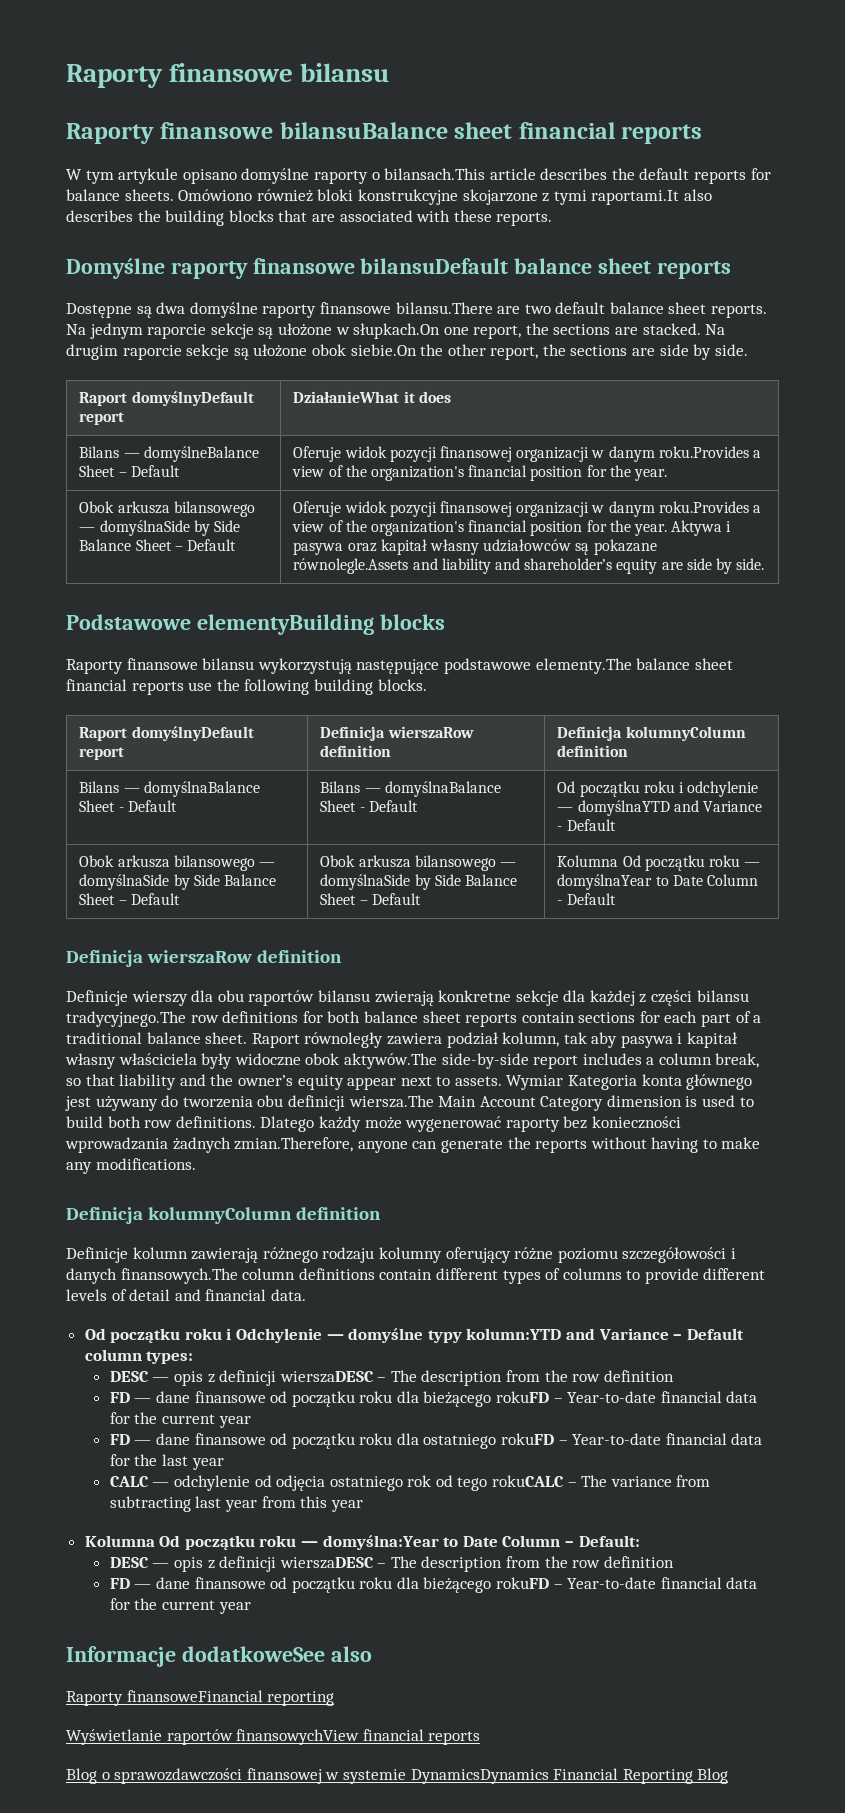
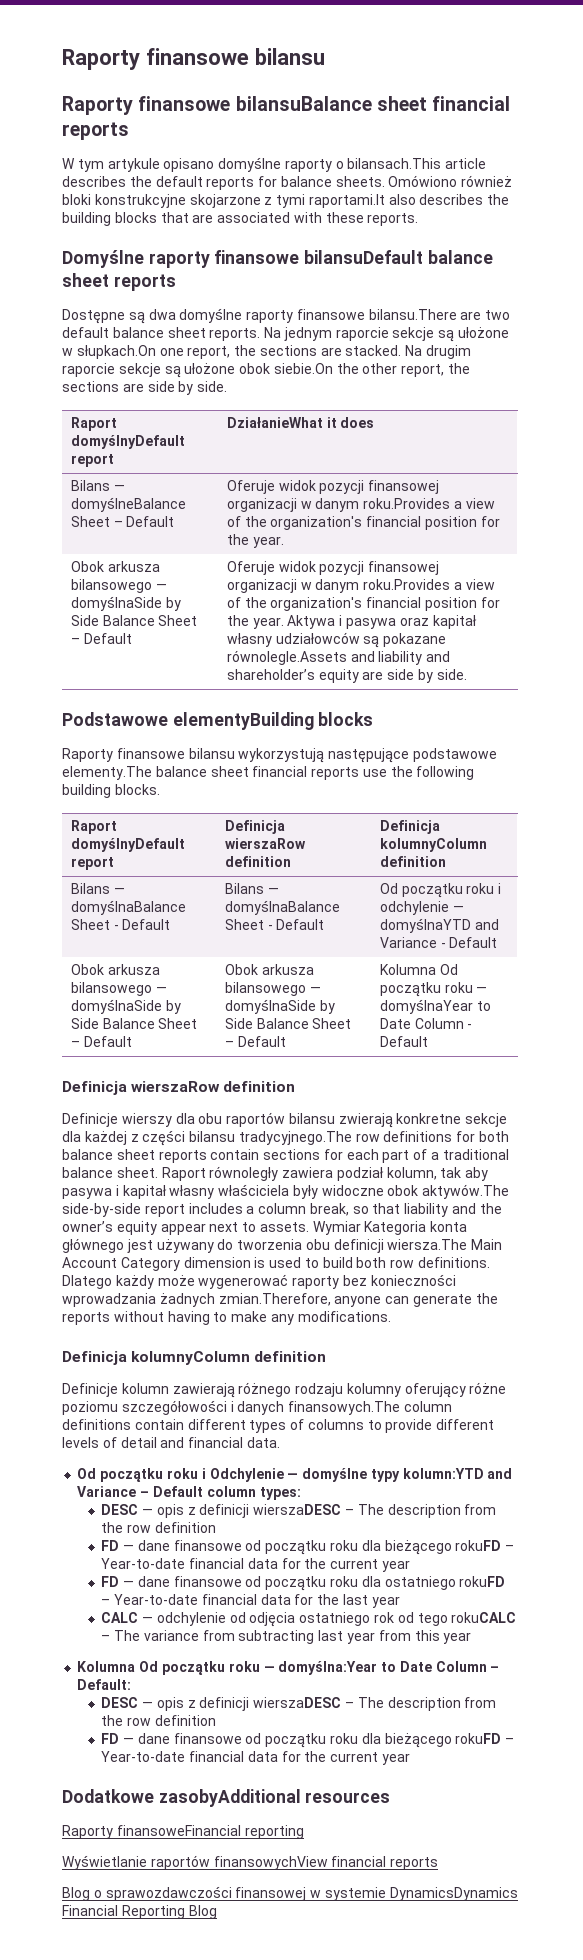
- Informacje dodatkoweSee also
+ Dodatkowe zasobyAdditional resources

